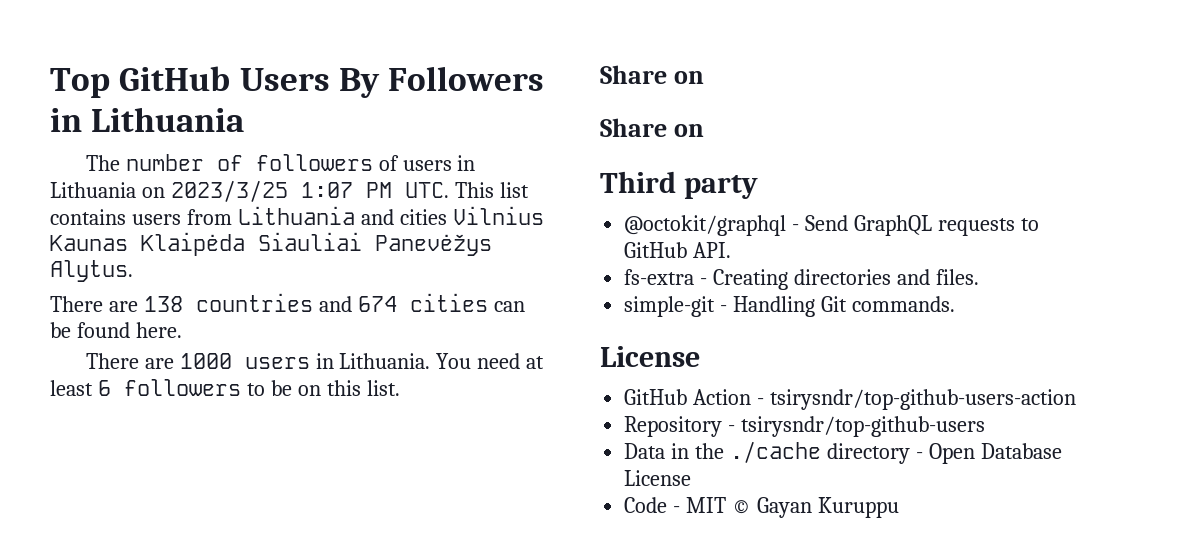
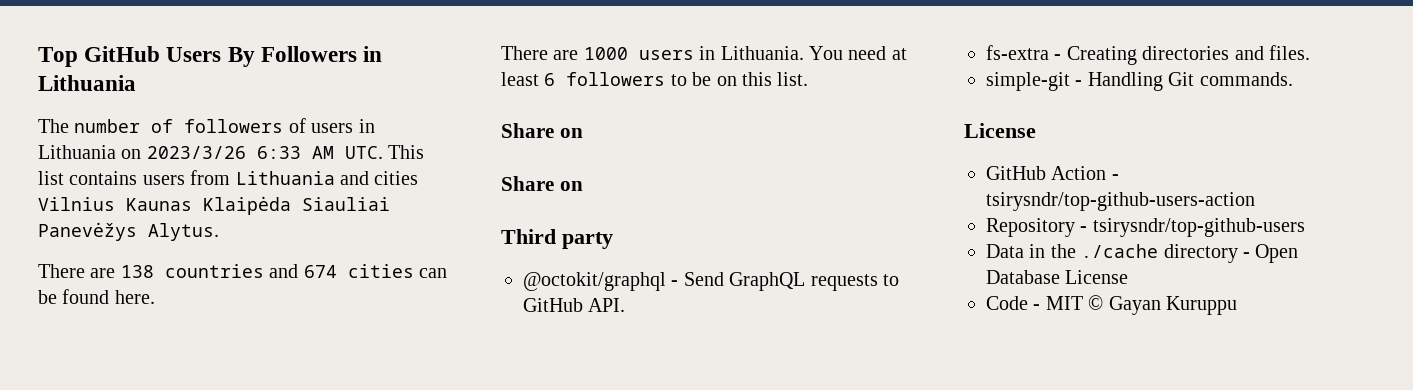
- The number of followers of users in Lithuania on 2023/3/25 1:07 PM UTC. This list contains users from Lithuania and cities Vilnius Kaunas Klaipėda Siauliai Panevėžys Alytus.
+ The number of followers of users in Lithuania on 2023/3/26 6:33 AM UTC. This list contains users from Lithuania and cities Vilnius Kaunas Klaipėda Siauliai Panevėžys Alytus.

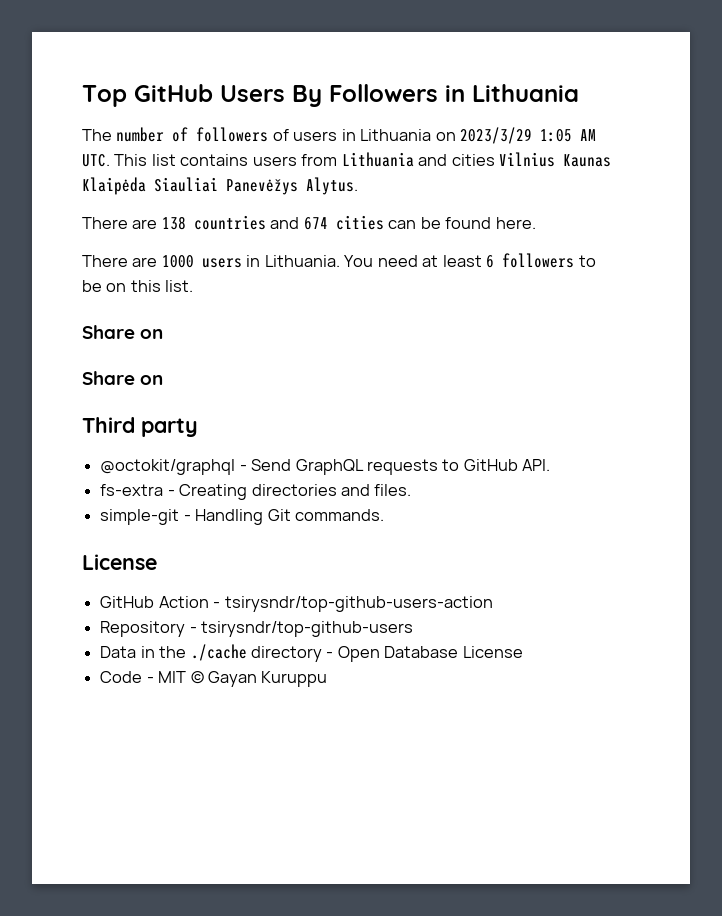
- The number of followers of users in Lithuania on 2023/3/26 6:33 AM UTC. This list contains users from Lithuania and cities Vilnius Kaunas Klaipėda Siauliai Panevėžys Alytus.
+ The number of followers of users in Lithuania on 2023/3/29 1:05 AM UTC. This list contains users from Lithuania and cities Vilnius Kaunas Klaipėda Siauliai Panevėžys Alytus.

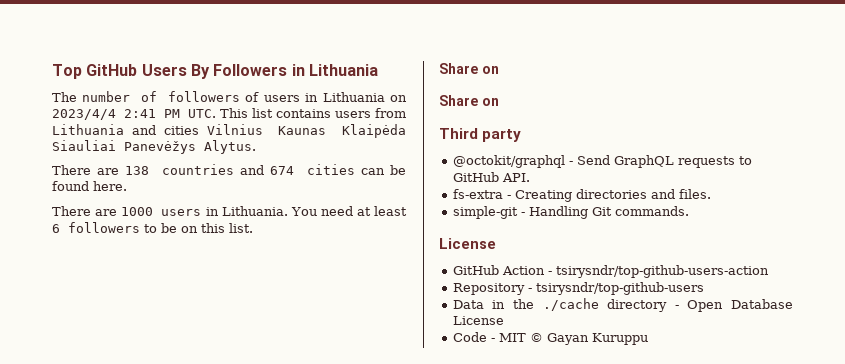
- The number of followers of users in Lithuania on 2023/3/29 1:05 AM UTC. This list contains users from Lithuania and cities Vilnius Kaunas Klaipėda Siauliai Panevėžys Alytus.
+ The number of followers of users in Lithuania on 2023/4/4 2:41 PM UTC. This list contains users from Lithuania and cities Vilnius Kaunas Klaipėda Siauliai Panevėžys Alytus.

